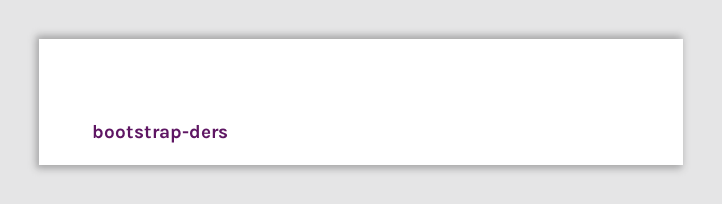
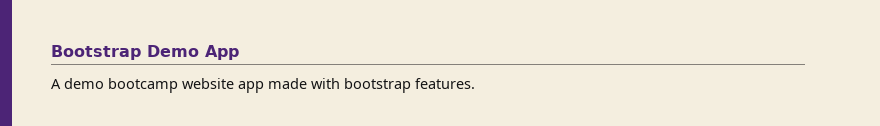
- bootstrap-ders
+ Bootstrap Demo App
+ A demo bootcamp website app made with bootstrap features.

